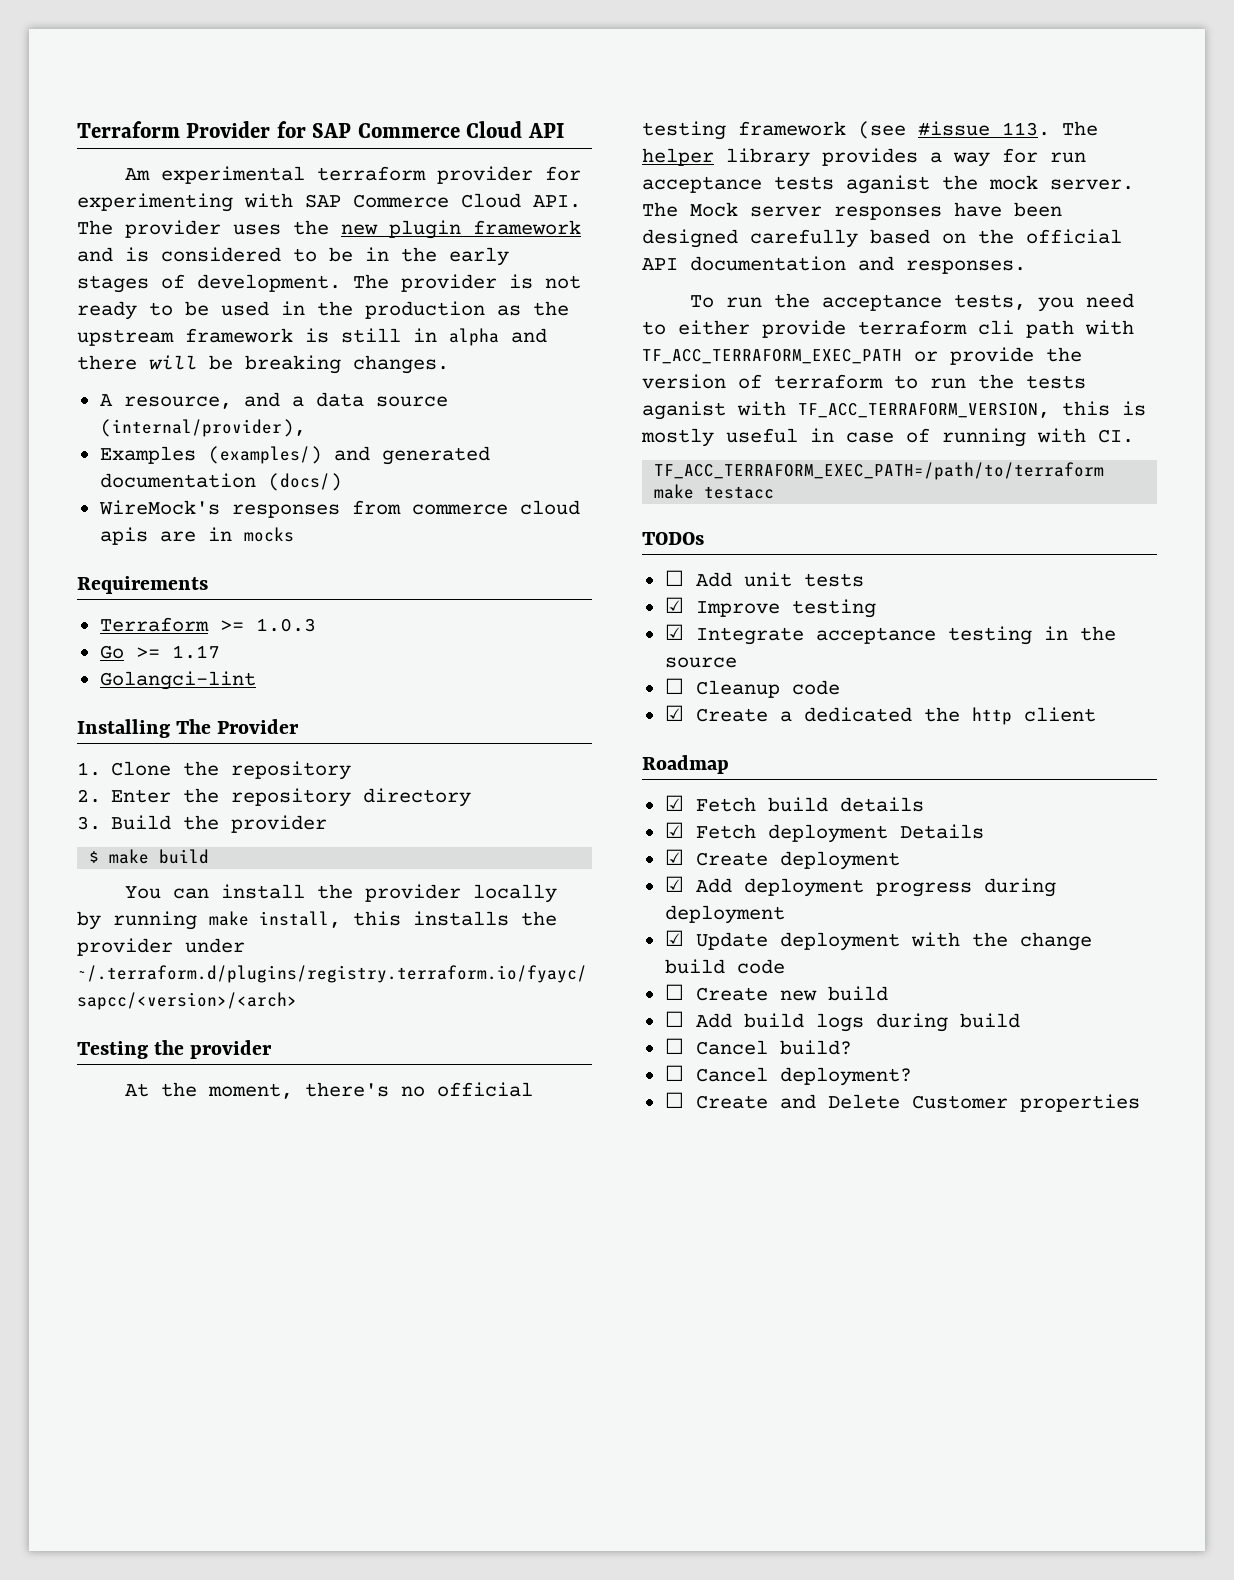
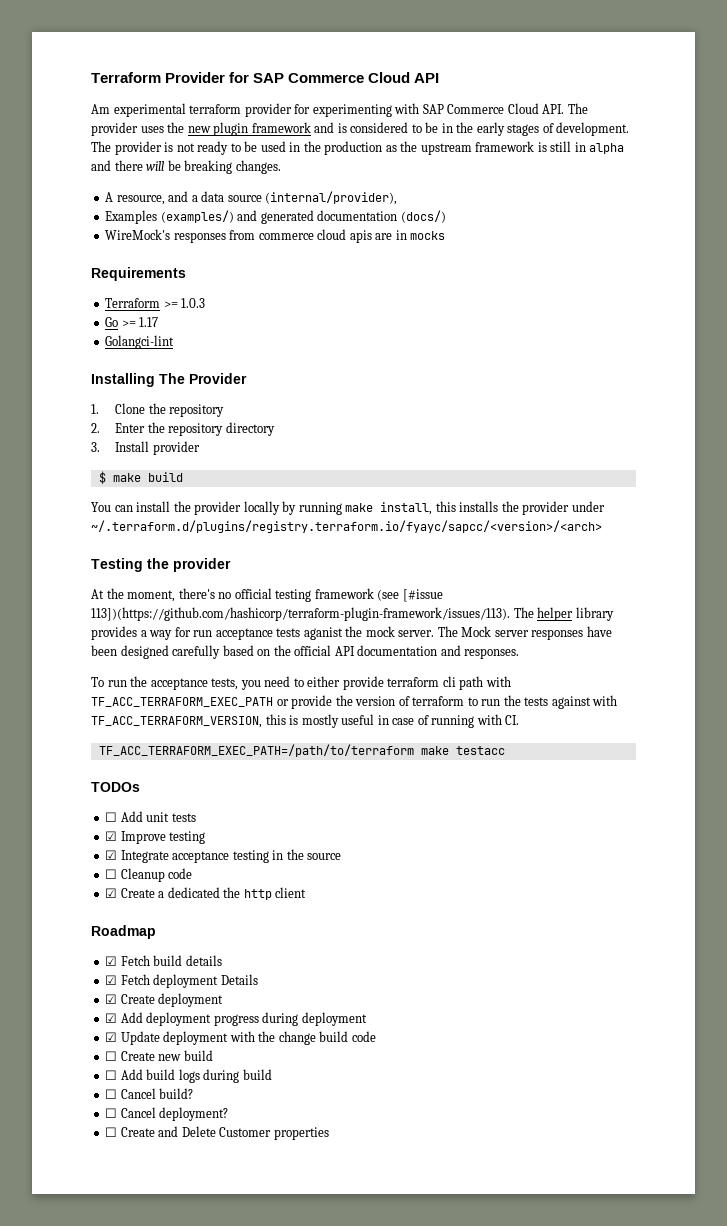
- 3. Build the provider
+ 3. Install provider
- At the moment, there's no official testing framework (see #issue 113. The helper library provides a way for run acceptance tests aganist the mock server.
+ At the moment, there's no official testing framework (see [#issue 113])(https://github.com/hashicorp/terraform-plugin-framework/issues/113). The helper library provides a way for run acceptance tests aganist the mock server.
- To run the acceptance tests, you need to either provide terraform cli path with TF_ACC_TERRAFORM_EXEC_PATH or provide the version of terraform to run the tests aganist with TF_ACC_TERRAFORM_VERSION, this is mostly useful in case of running with CI.
+ To run the acceptance tests, you need to either provide terraform cli path with TF_ACC_TERRAFORM_EXEC_PATH or provide the version of terraform to run the tests against with TF_ACC_TERRAFORM_VERSION, this is mostly useful in case of running with CI.

